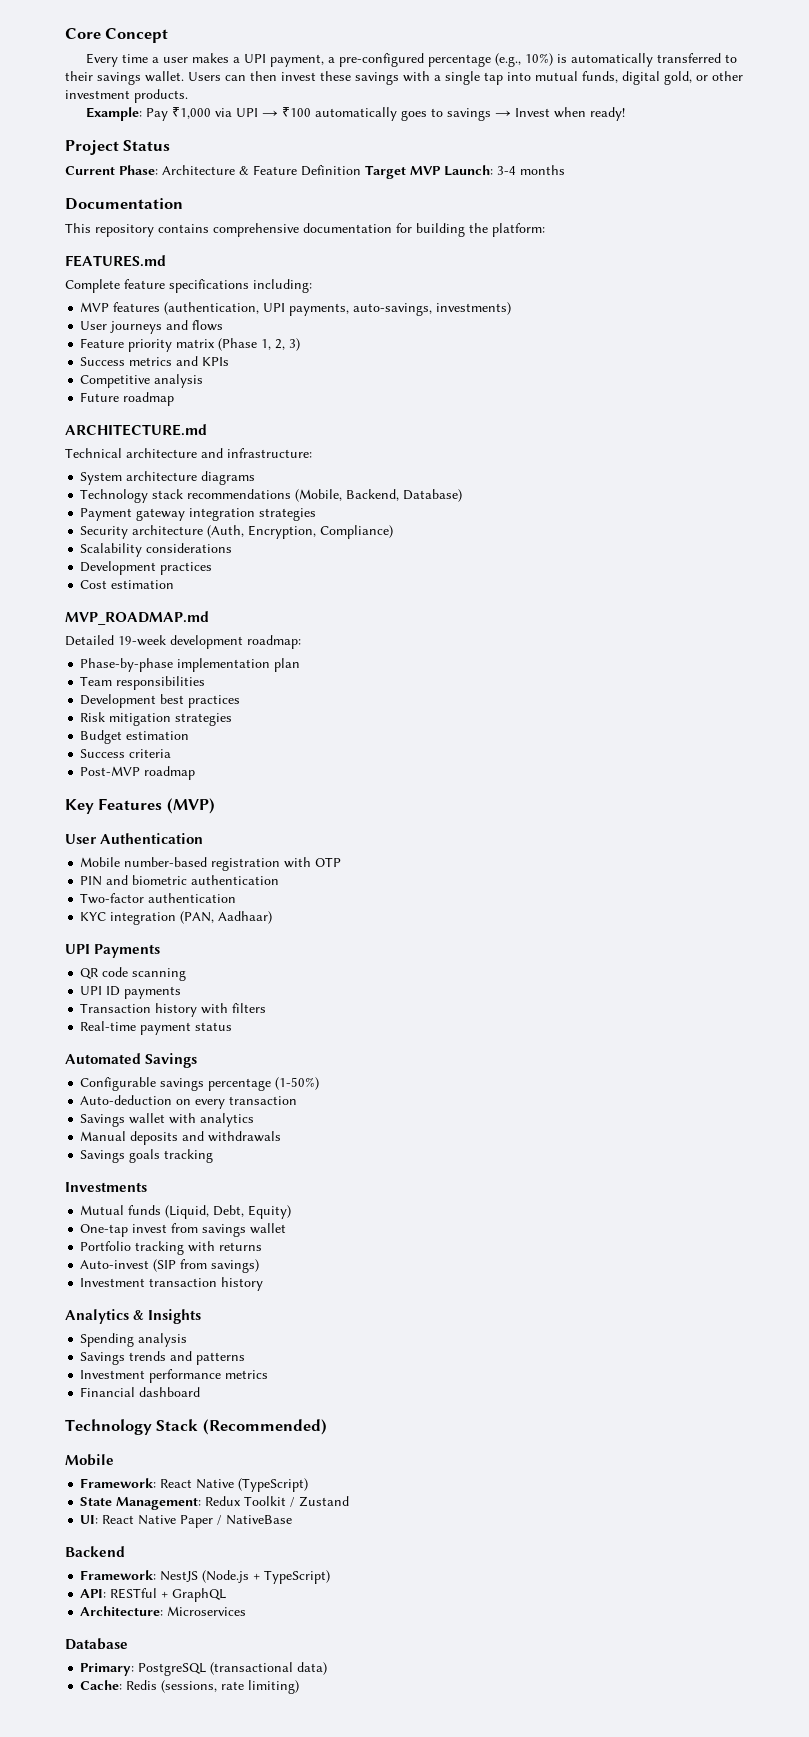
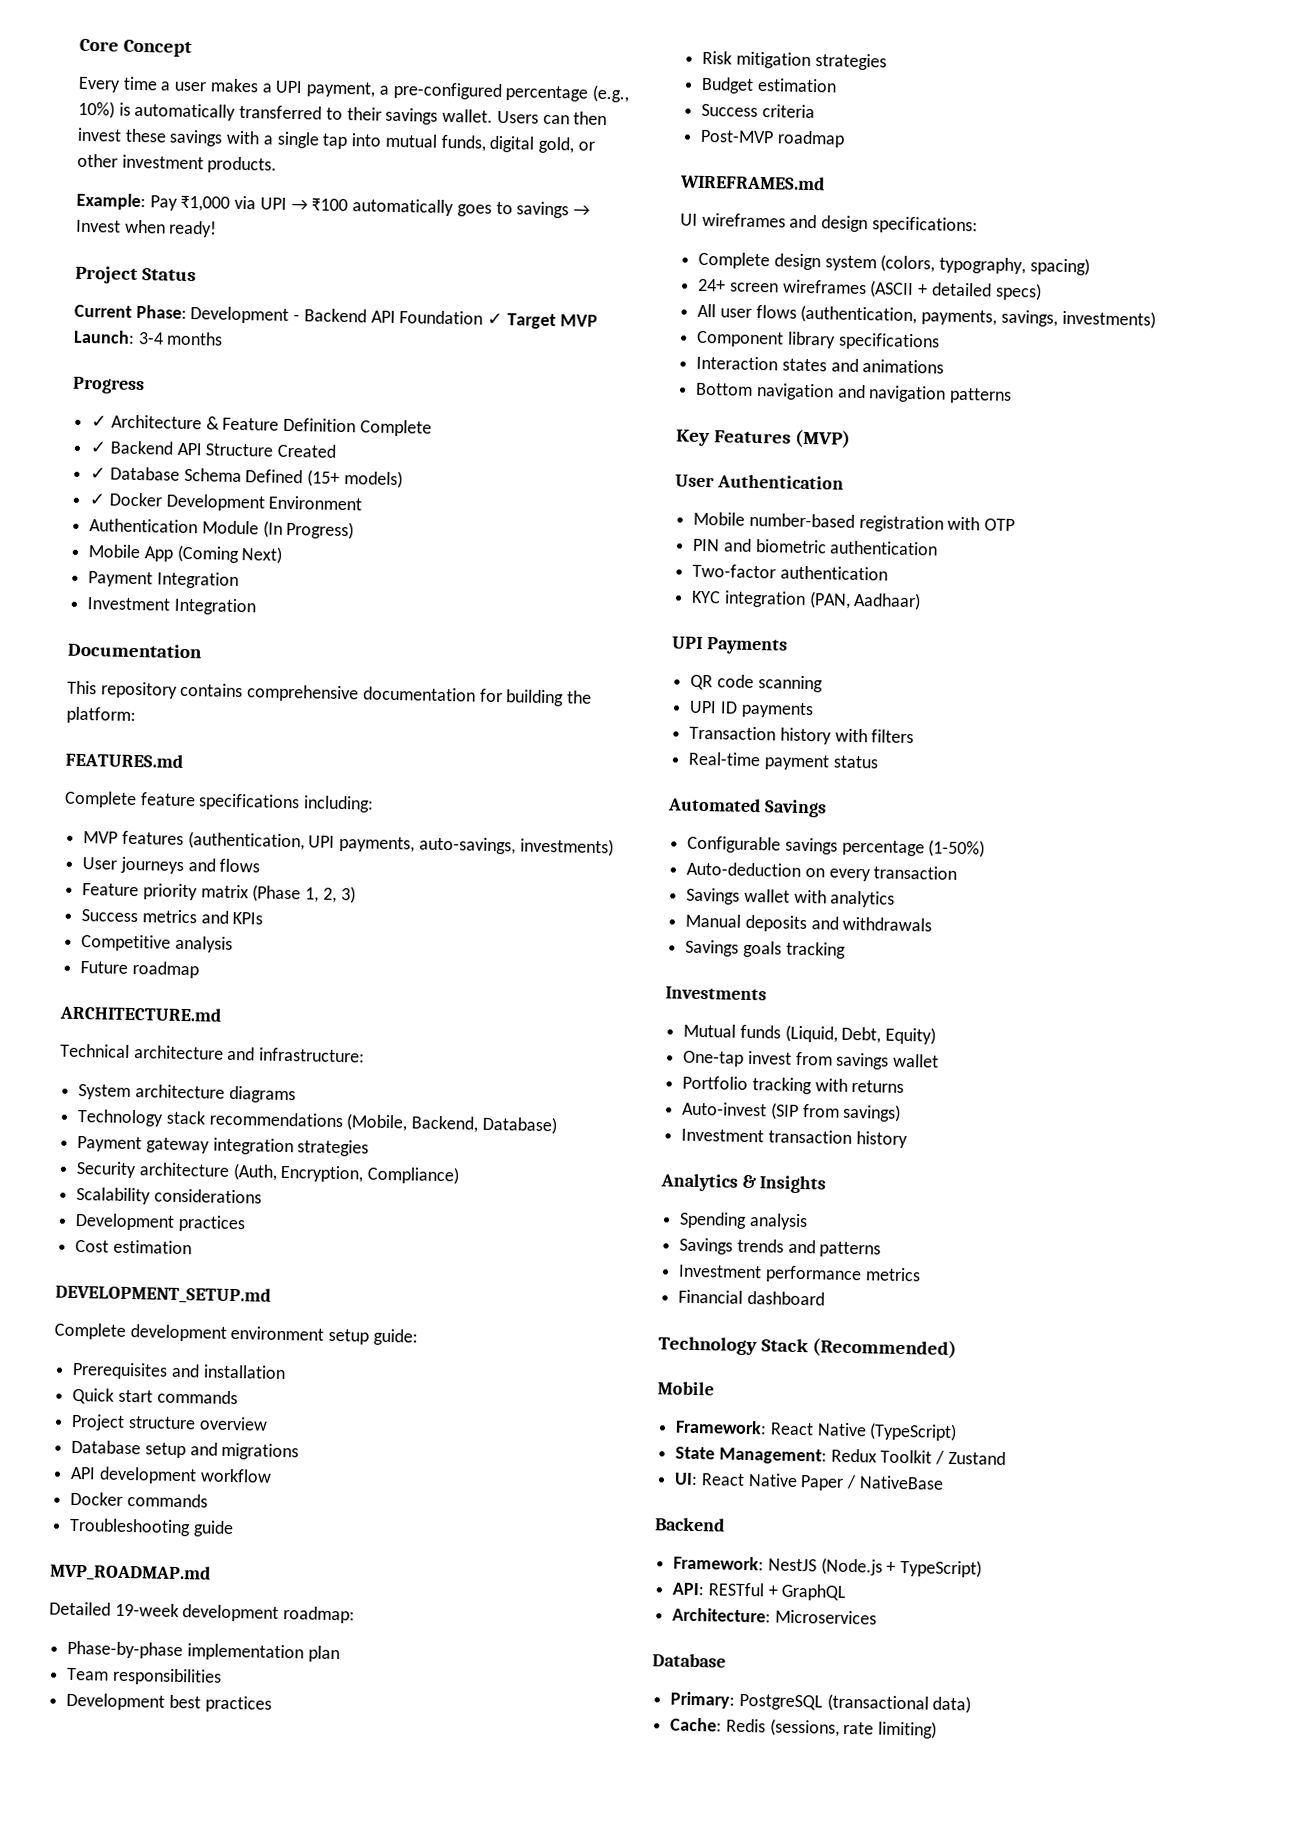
- Current Phase: Architecture & Feature Definition Target MVP Launch: 3-4 months
+ Current Phase: Development - Backend API Foundation ✓ Target MVP Launch: 3-4 months
+ Progress
+ ✓ Architecture & Feature Definition Complete
+ ✓ Backend API Structure Created
+ ✓ Database Schema Defined (15+ models)
+ ✓ Docker Development Environment
+ Authentication Module (In Progress)
+ Mobile App (Coming Next)
+ Payment Integration
+ Investment Integration
+ DEVELOPMENT_SETUP.md
+ Complete development environment setup guide:
+ Prerequisites and installation
+ Quick start commands
+ Project structure overview
+ Database setup and migrations
+ API development workflow
+ Docker commands
+ Troubleshooting guide
+ WIREFRAMES.md
+ UI wireframes and design specifications:
+ Complete design system (colors, typography, spacing)
+ 24+ screen wireframes (ASCII + detailed specs)
+ All user flows (authentication, payments, savings, investments)
+ Component library specifications
+ Interaction states and animations
+ Bottom navigation and navigation patterns

